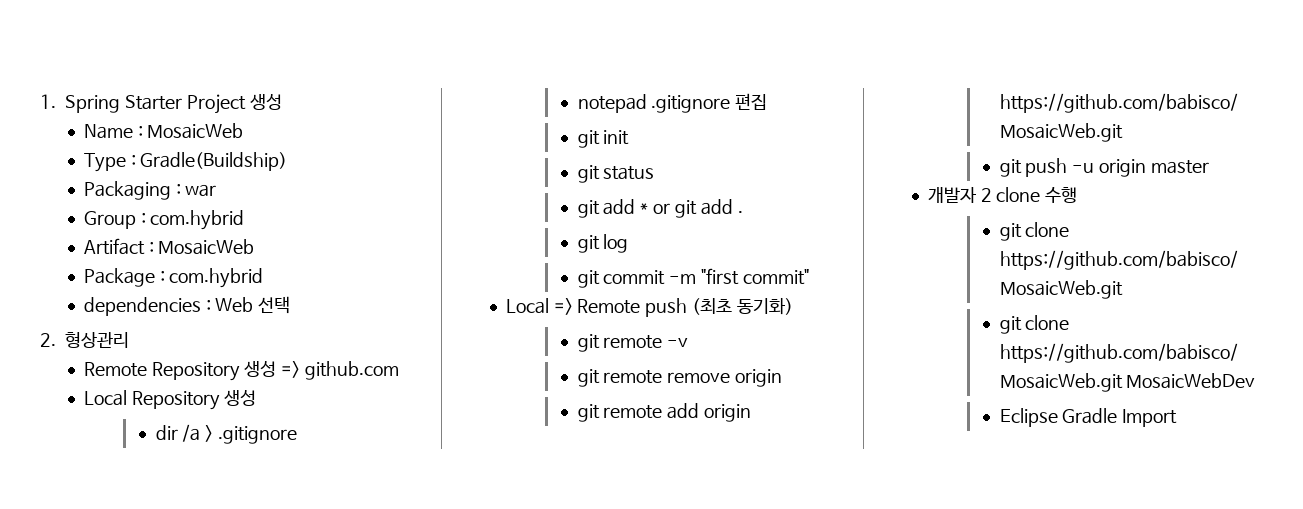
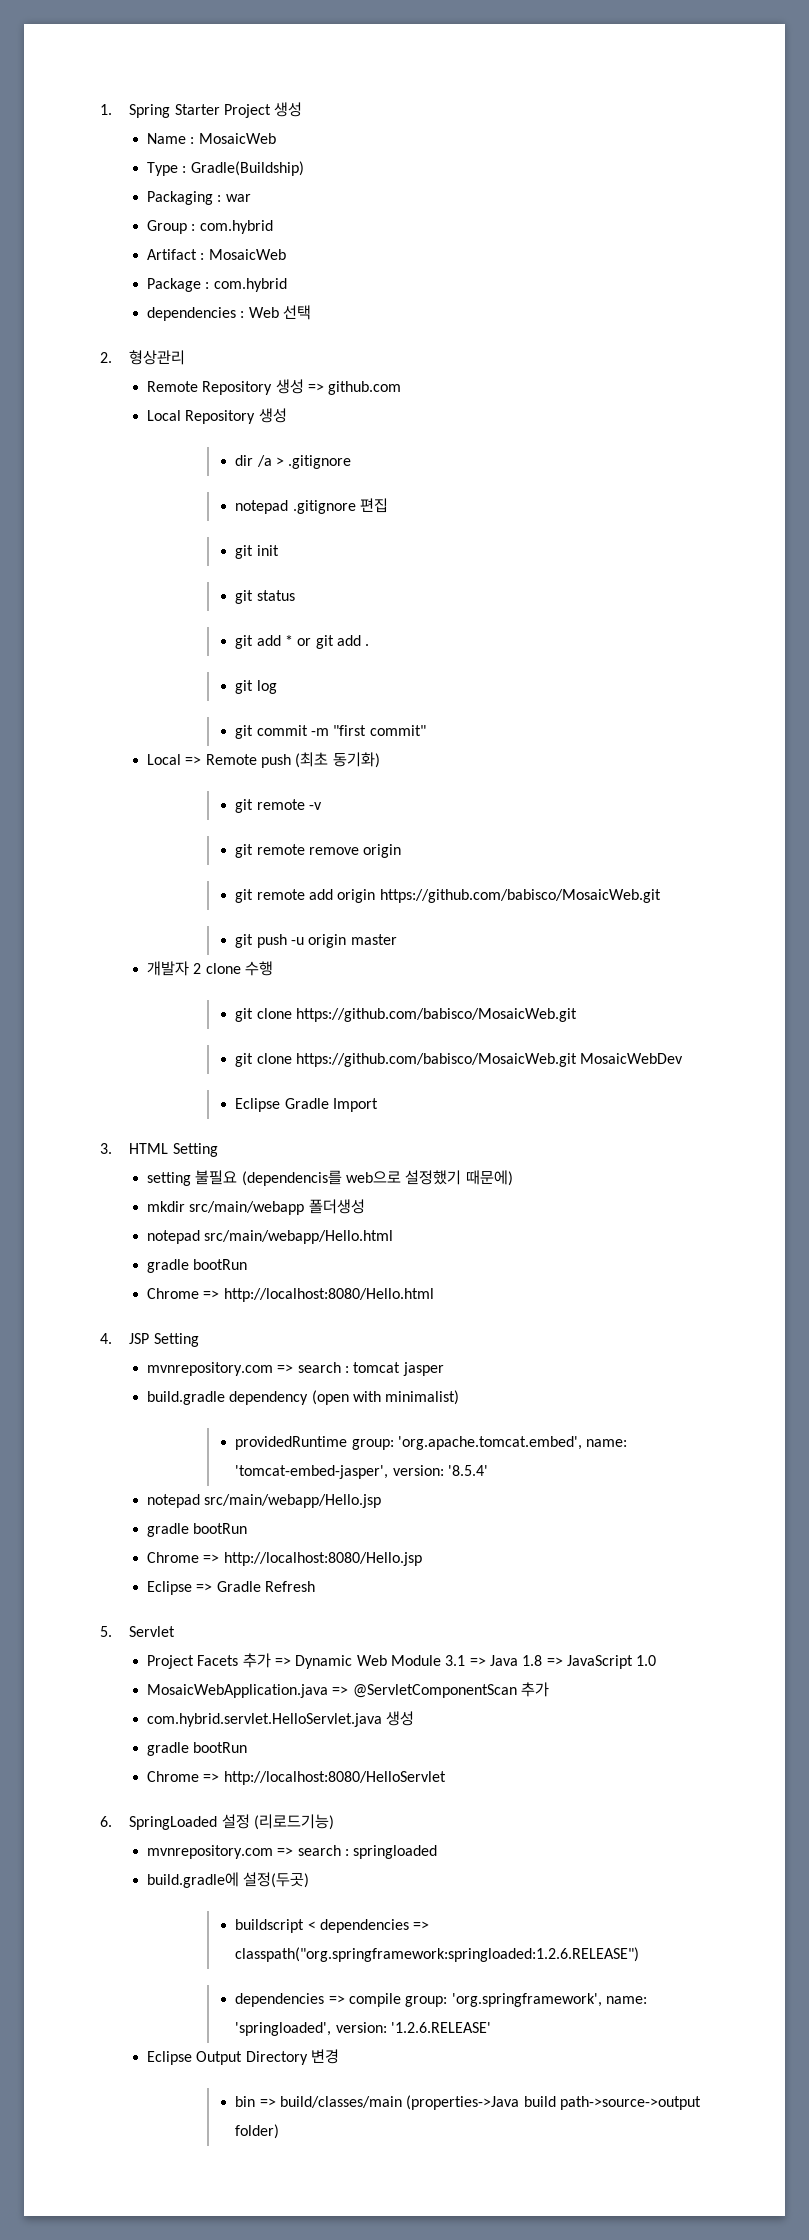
+ 3. HTML Setting
+ setting 불필요 (dependencis를 web으로 설정했기 때문에)
+ mkdir src/main/webapp 폴더생성
+ notepad src/main/webapp/Hello.html
+ gradle bootRun
+ Chrome => http://localhost:8080/Hello.html
+ 4. JSP Setting
+ mvnrepository.com => search : tomcat jasper
+ build.gradle dependency (open with minimalist)
+ providedRuntime group: 'org.apache.tomcat.embed', name: 'tomcat-embed-jasper', version: '8.5.4'
+ notepad src/main/webapp/Hello.jsp
+ gradle bootRun
+ Chrome => http://localhost:8080/Hello.jsp
+ Eclipse => Gradle Refresh
+ 5. Servlet
+ Project Facets 추가 => Dynamic Web Module 3.1 => Java 1.8 => JavaScript 1.0
+ MosaicWebApplication.java => @ServletComponentScan 추가
+ com.hybrid.servlet.HelloServlet.java 생성
+ gradle bootRun
+ Chrome => http://localhost:8080/HelloServlet
+ 6. SpringLoaded 설정 (리로드기능)
+ mvnrepository.com => search : springloaded
+ build.gradle에 설정(두곳)
+ buildscript < dependencies => classpath("org.springframework:springloaded:1.2.6.RELEASE")
+ dependencies => compile group: 'org.springframework', name: 'springloaded', version: '1.2.6.RELEASE'
+ Eclipse Output Directory 변경
+ bin => build/classes/main (properties->Java build path->source->output folder)

